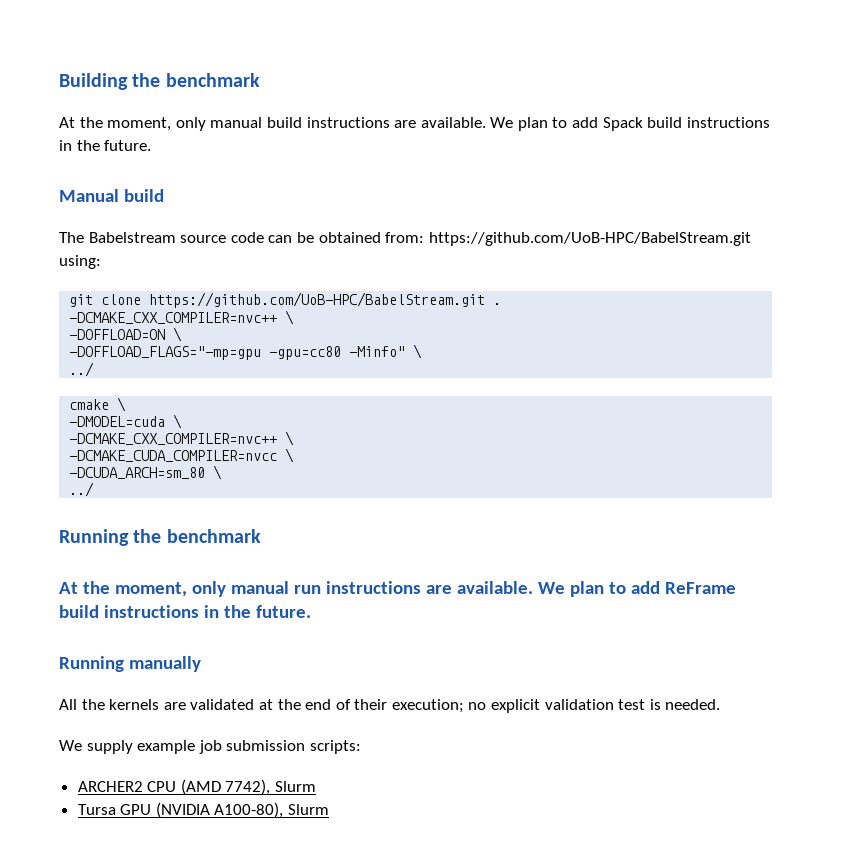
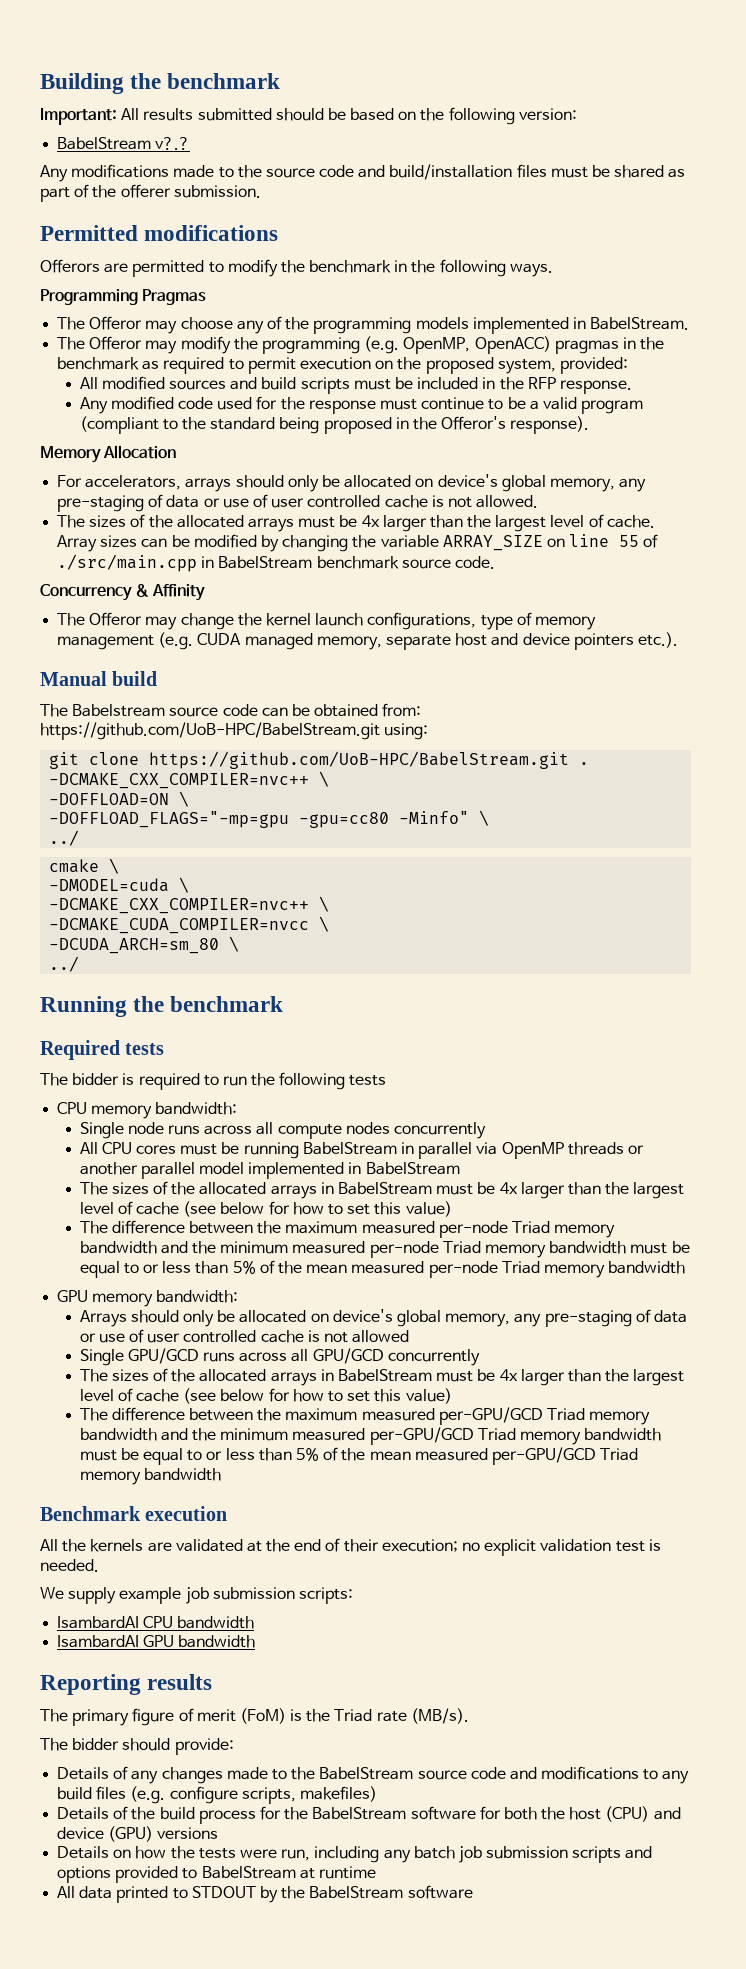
- At the moment, only manual build instructions are available. We plan to add Spack build instructions in the future.
+ Important: All results submitted should be based on the following version:
+ BabelStream v?.?
+ Any modifications made to the source code and build/installation files must be shared as part of the offerer submission.
+ Permitted modifications
+ Offerors are permitted to modify the benchmark in the following ways.
+ Programming Pragmas
+ The Offeror may choose any of the programming models implemented in BabelStream.
+ The Offeror may modify the programming (e.g. OpenMP, OpenACC) pragmas in the benchmark as required to permit execution on the proposed system, provided:
+ All modified sources and build scripts must be included in the RFP response.
+ Any modified code used for the response must continue to be a valid program (compliant to the standard being proposed in the Offeror's response).
+ Memory Allocation
+ For accelerators, arrays should only be allocated on device's global memory, any pre-staging of data or use of user controlled cache is not allowed.
+ The sizes of the allocated arrays must be 4x larger than the largest level of cache. Array sizes can be modified by changing the variable ARRAY_SIZE on line 55 of ./src/main.cpp in BabelStream benchmark source code.
+ Concurrency & Affinity
+ The Offeror may change the kernel launch configurations, type of memory management (e.g. CUDA managed memory, separate host and device pointers etc.).
- At the moment, only manual run instructions are available. We plan to add ReFrame build instructions in the future.
- Running manually
+ Required tests
+ The bidder is required to run the following tests
+ CPU memory bandwidth:
+ Single node runs across all compute nodes concurrently
+ All CPU cores must be running BabelStream in parallel via OpenMP threads or another parallel model implemented in BabelStream
+ The sizes of the allocated arrays in BabelStream must be 4x larger than the largest level of cache (see below for how to set this value)
+ The difference between the maximum measured per-node Triad memory bandwidth and the minimum measured per-node Triad memory bandwidth must be equal to or less than 5% of the mean measured per-node Triad memory bandwidth
+ GPU memory bandwidth:
+ Arrays should only be allocated on device's global memory, any pre-staging of data or use of user controlled cache is not allowed
+ Single GPU/GCD runs across all GPU/GCD concurrently
+ The sizes of the allocated arrays in BabelStream must be 4x larger than the largest level of cache (see below for how to set this value)
+ The difference between the maximum measured per-GPU/GCD Triad memory bandwidth and the minimum measured per-GPU/GCD Triad memory bandwidth must be equal to or less than 5% of the mean measured per-GPU/GCD Triad memory bandwidth
+ Benchmark execution
- ARCHER2 CPU (AMD 7742), Slurm
- Tursa GPU (NVIDIA A100-80), Slurm
+ IsambardAI CPU bandwidth
+ IsambardAI GPU bandwidth
+ Reporting results
+ The primary figure of merit (FoM) is the Triad rate (MB/s).
+ The bidder should provide:
+ Details of any changes made to the BabelStream source code and modifications to any build files (e.g. configure scripts, makefiles)
+ Details of the build process for the BabelStream software for both the host (CPU) and device (GPU) versions
+ Details on how the tests were run, including any batch job submission scripts and options provided to BabelStream at runtime
+ All data printed to STDOUT by the BabelStream software

